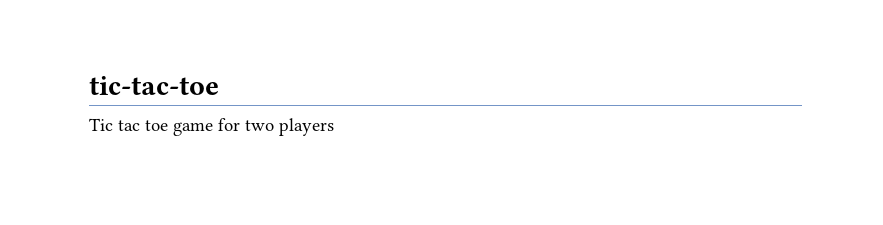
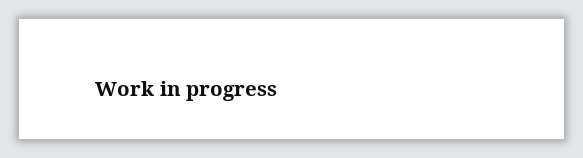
- tic-tac-toe
- Tic tac toe game for two players
+ Work in progress

